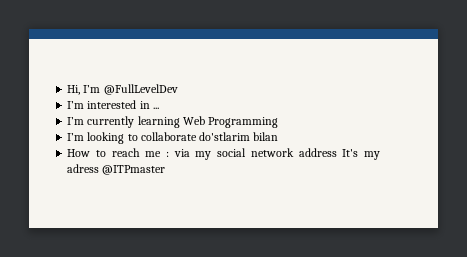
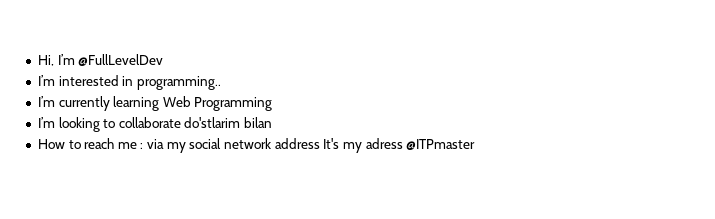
- I’m interested in ...
+ I’m interested in programming..

